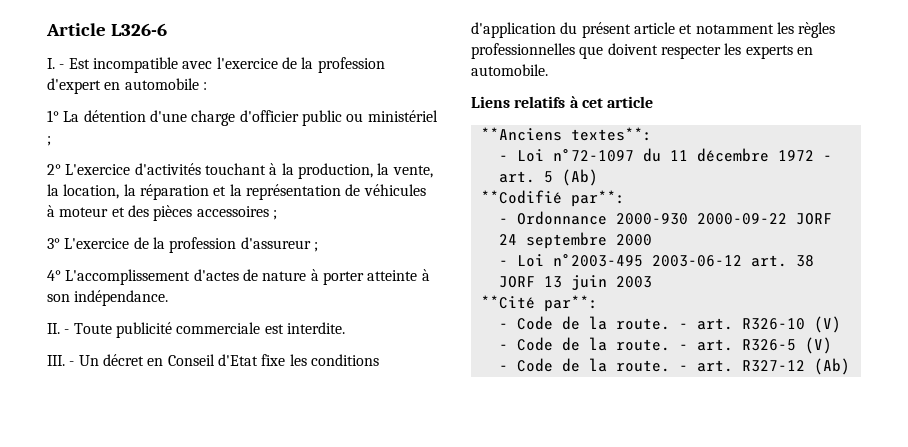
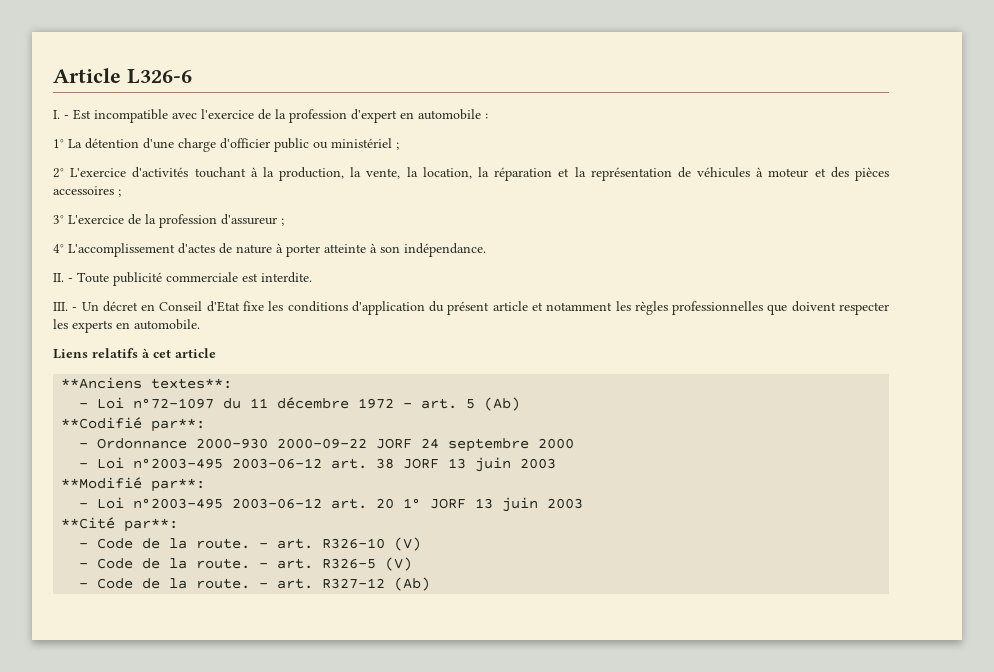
+ **Modifié par**:
+ - Loi n°2003-495 2003-06-12 art. 20 1° JORF 13 juin 2003

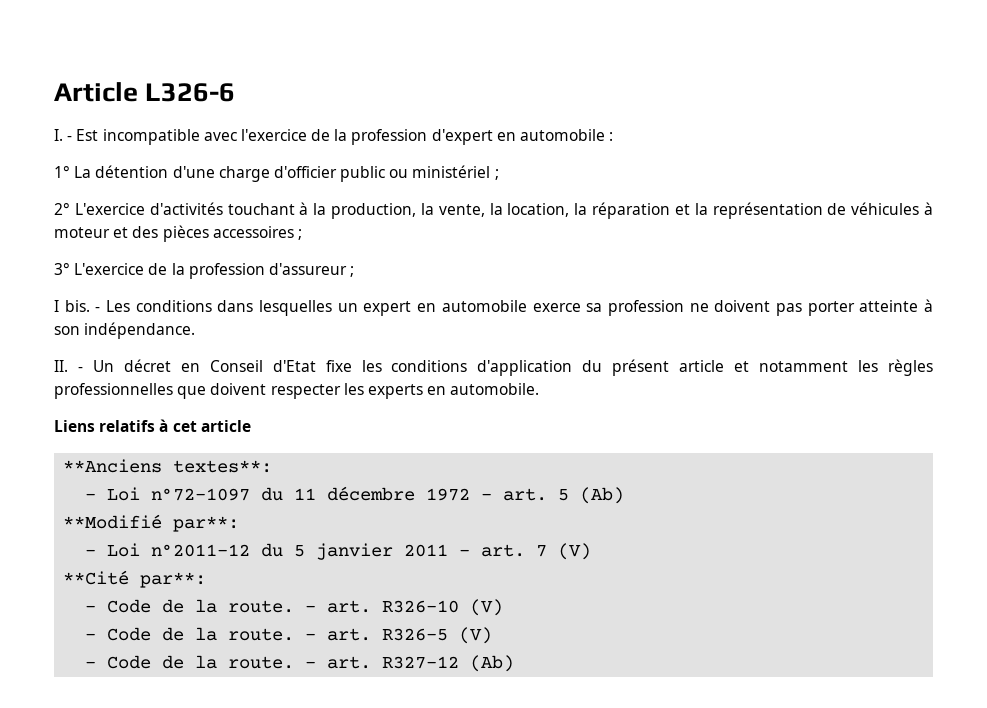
- 4° L'accomplissement d'actes de nature à porter atteinte à son indépendance.
+ I bis. - Les conditions dans lesquelles un expert en automobile exerce sa profession ne doivent pas porter atteinte à son indépendance.
- II. - Toute publicité commerciale est interdite.
- III. - Un décret en Conseil d'Etat fixe les conditions d'application du présent article et notamment les règles professionnelles que doivent respecter les experts en automobile.
+ II. - Un décret en Conseil d'Etat fixe les conditions d'application du présent article et notamment les règles professionnelles que doivent respecter les experts en automobile.
- **Codifié par**:
- - Ordonnance 2000-930 2000-09-22 JORF 24 septembre 2000
- - Loi n°2003-495 2003-06-12 art. 38 JORF 13 juin 2003
  **Modifié par**:
- - Loi n°2003-495 2003-06-12 art. 20 1° JORF 13 juin 2003
+ - Loi n°2011-12 du 5 janvier 2011 - art. 7 (V)

